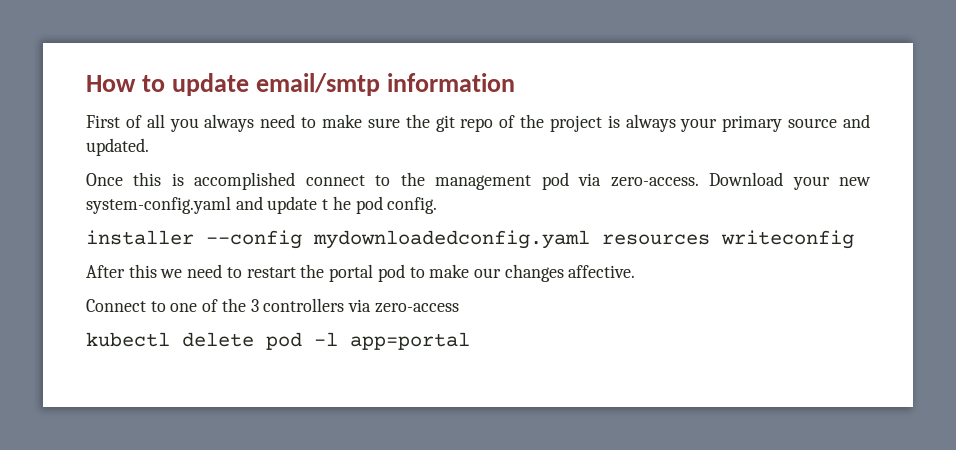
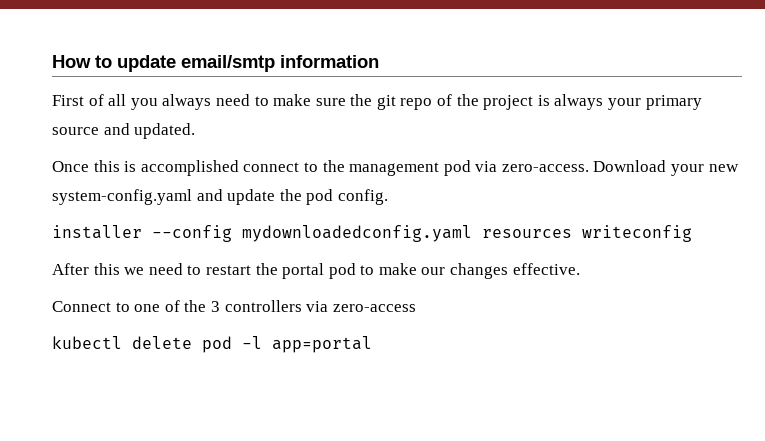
- Download your new system-config.yaml and update t he pod config.
+ Download your new system-config.yaml and update the pod config.
- After this we need to restart the portal pod to make our changes affective.
+ After this we need to restart the portal pod to make our changes effective.

